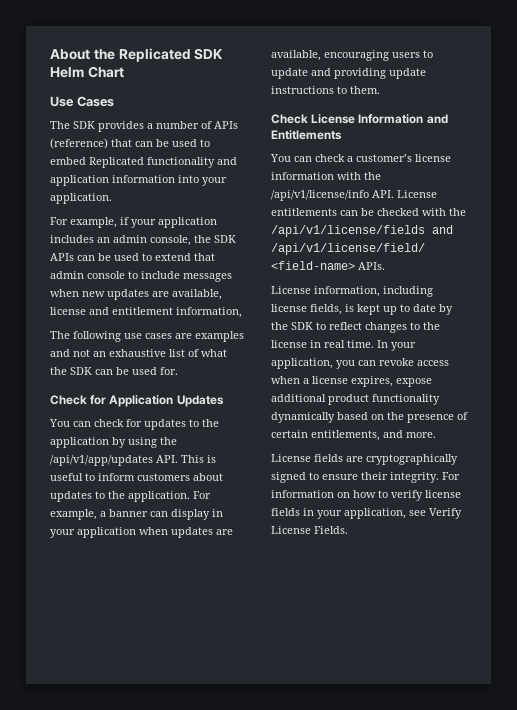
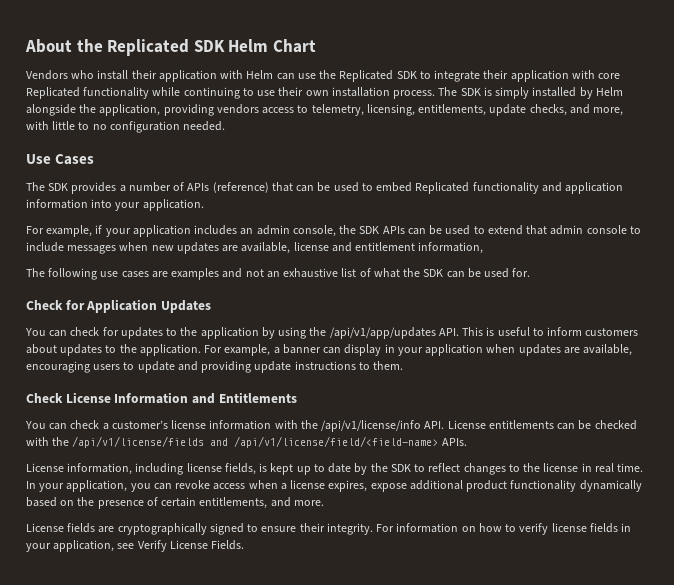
+ Vendors who install their application with Helm can use the Replicated SDK to integrate their application with core Replicated functionality while continuing to use their own installation process. The SDK is simply installed by Helm alongside the application, providing vendors access to telemetry, licensing, entitlements, update checks, and more, with little to no configuration needed.

